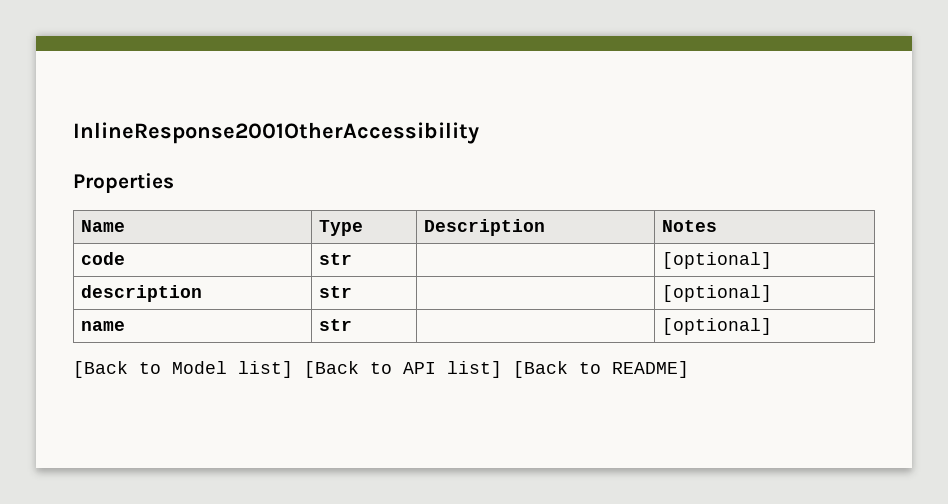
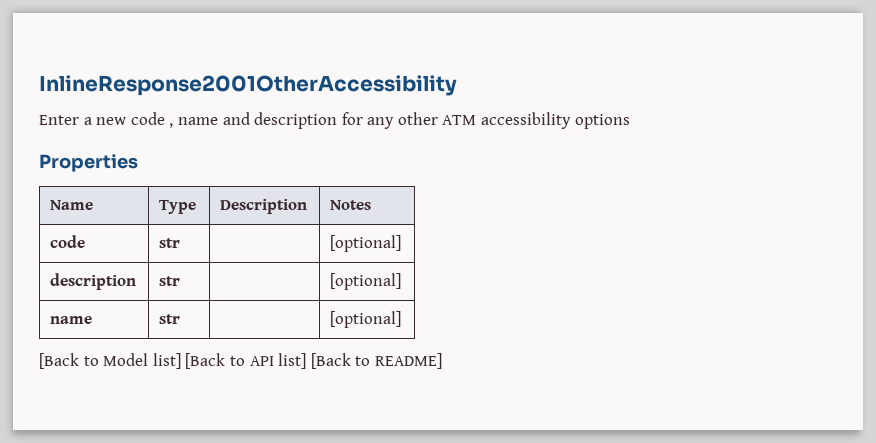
+ Enter a new code , name and description for any other ATM accessibility options

